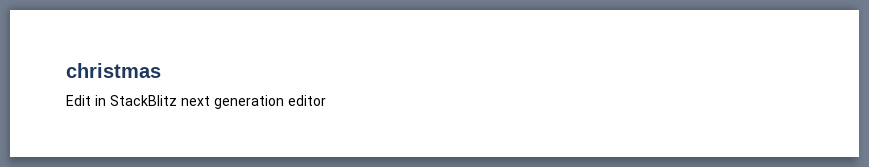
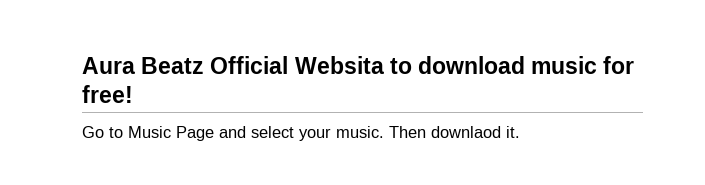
- christmas
- Edit in StackBlitz next generation editor
+ Aura Beatz Official Websita to download music for free!
+ Go to Music Page and select your music. Then downlaod it.

